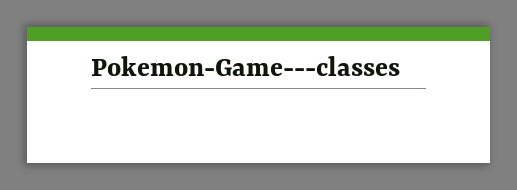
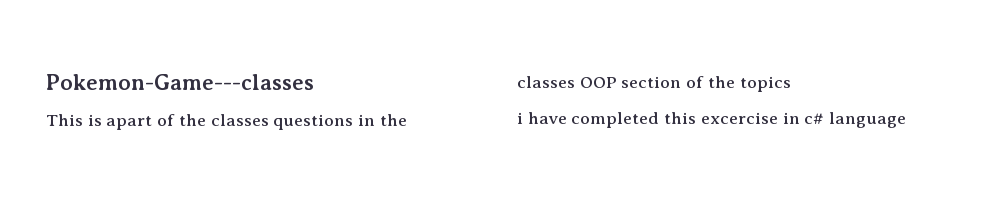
+ This is apart of the classes questions in the classes OOP section of the topics
+ i have completed this excercise in c# language

